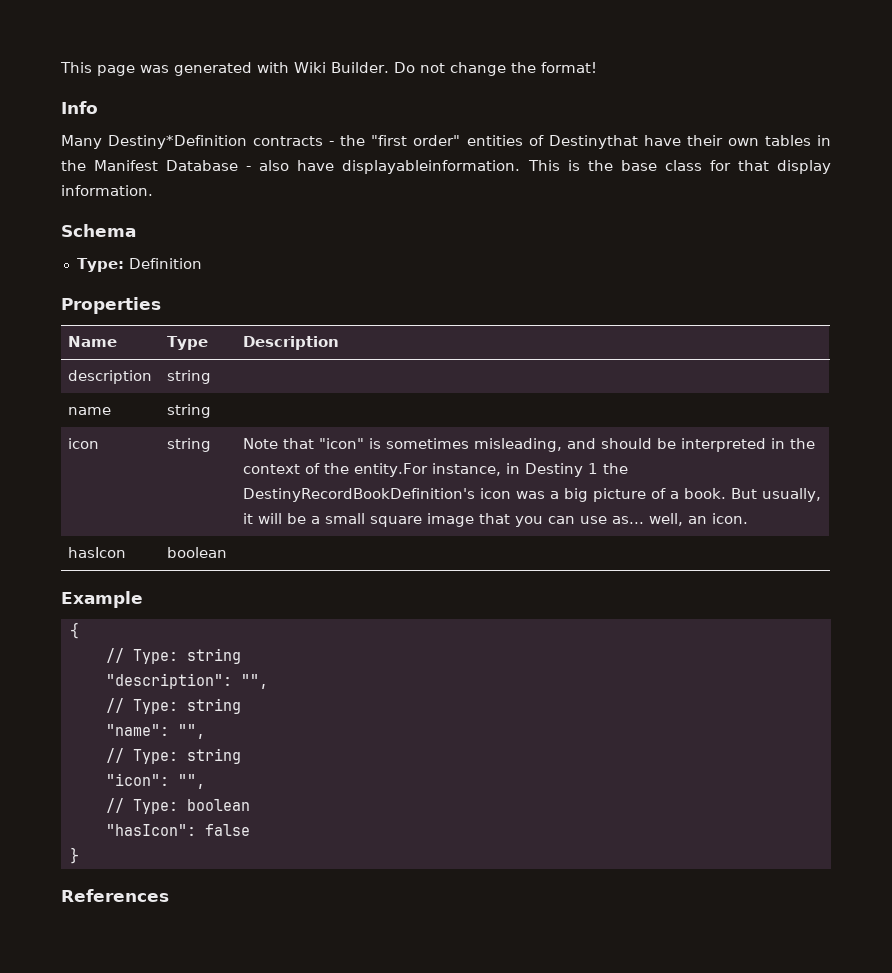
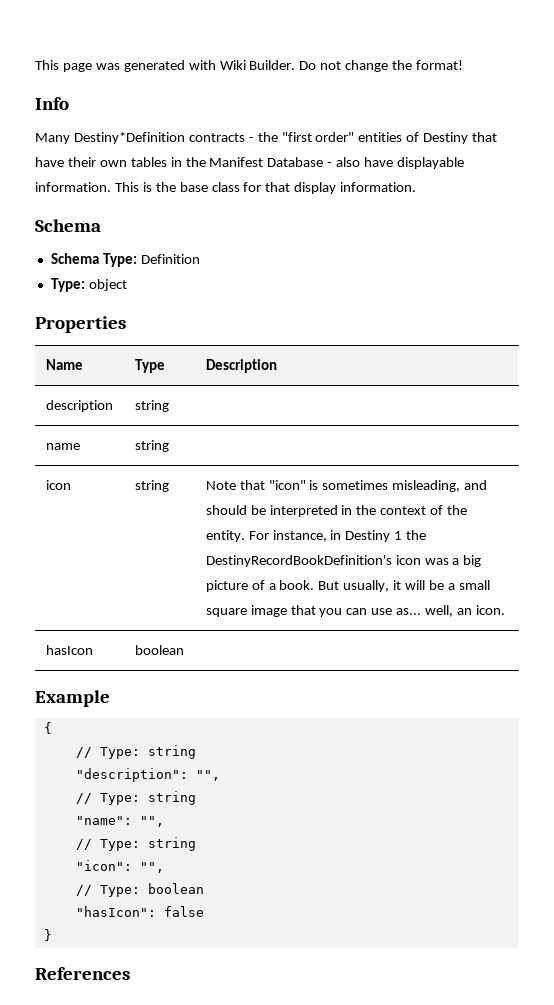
- Many Destiny*Definition contracts - the "first order" entities of Destinythat have their own tables in the Manifest Database - also have displayableinformation.
+ Many Destiny*Definition contracts - the "first order" entities of Destiny that have their own tables in the Manifest Database - also have displayable information.
- Type: Definition
+ Schema Type: Definition
+ Type: object
- Note that "icon" is sometimes misleading, and should be interpreted in the context of the entity.For instance, in Destiny 1 the DestinyRecordBookDefinition's icon was a big picture of a book.
+ Note that "icon" is sometimes misleading, and should be interpreted in the context of the entity. For instance, in Destiny 1 the DestinyRecordBookDefinition's icon was a big picture of a book.

